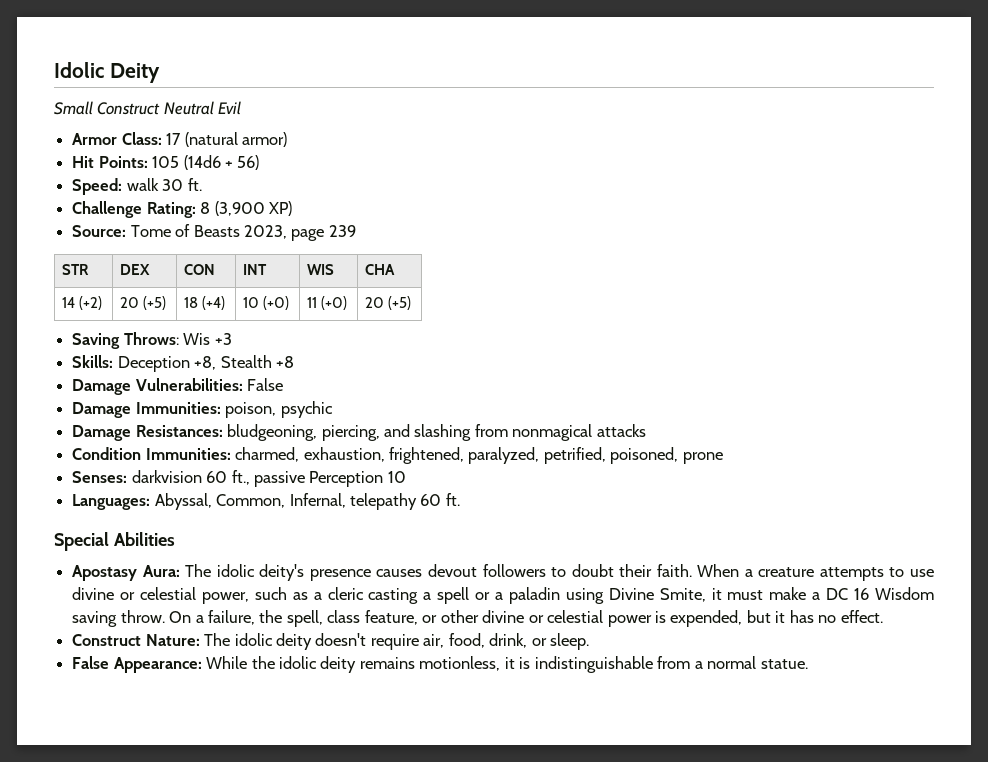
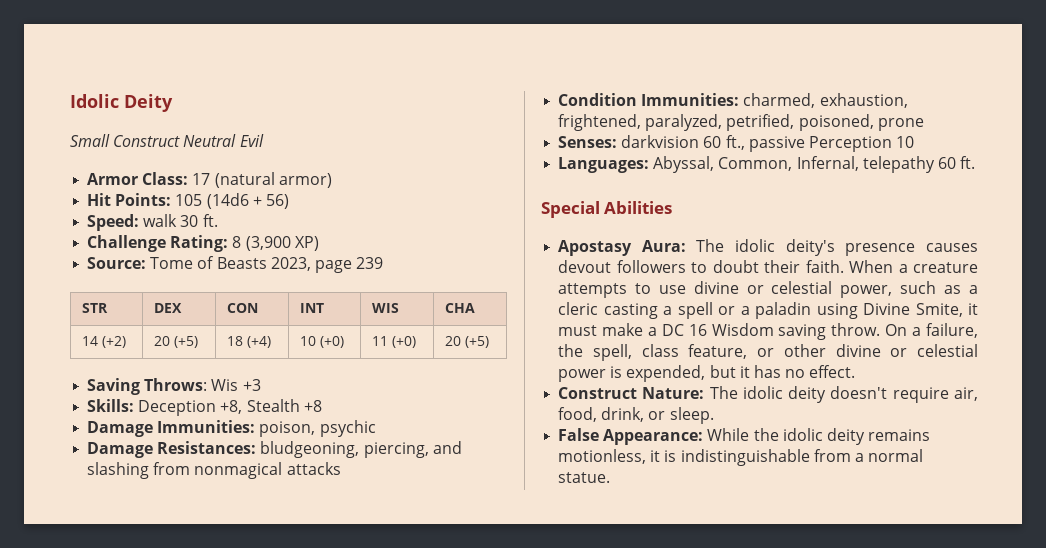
- Damage Vulnerabilities: False

